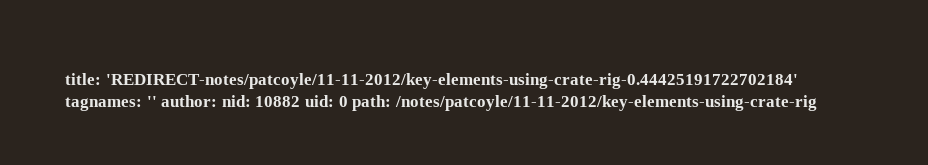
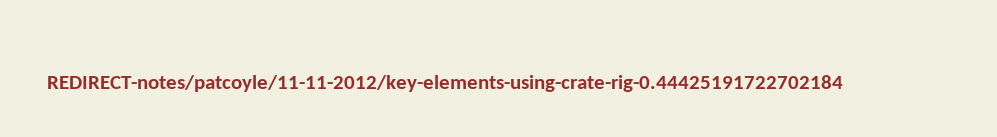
- title: 'REDIRECT-notes/patcoyle/11-11-2012/key-elements-using-crate-rig-0.44425191722702184' tagnames: '' author: nid: 10882 uid: 0 path: /notes/patcoyle/11-11-2012/key-elements-using-crate-rig
+ REDIRECT-notes/patcoyle/11-11-2012/key-elements-using-crate-rig-0.44425191722702184

